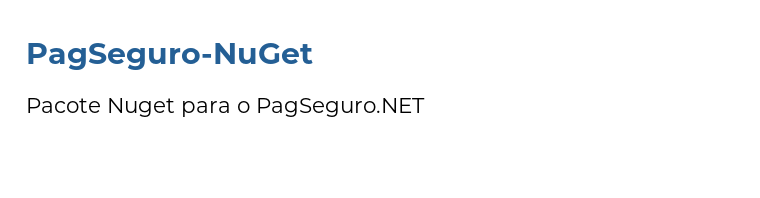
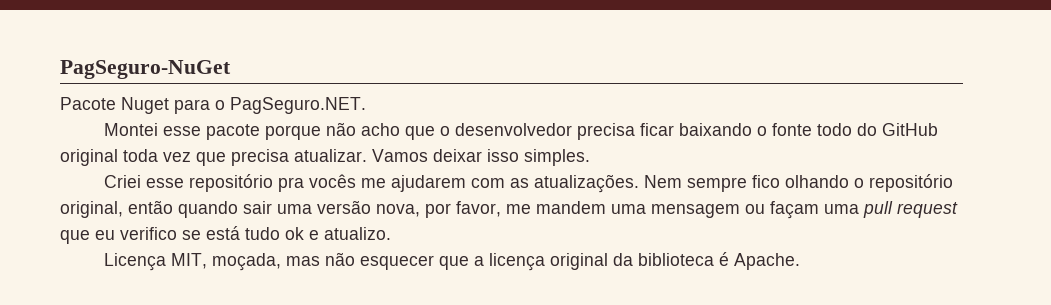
- Pacote Nuget para o PagSeguro.NET
+ Pacote Nuget para o PagSeguro.NET.
+ Montei esse pacote porque não acho que o desenvolvedor precisa ficar baixando o fonte todo do GitHub original toda vez que precisa atualizar. Vamos deixar isso simples.
+ Criei esse repositório pra vocês me ajudarem com as atualizações. Nem sempre fico olhando o repositório original, então quando sair uma versão nova, por favor, me mandem uma mensagem ou façam uma pull request que eu verifico se está tudo ok e atualizo.
+ Licença MIT, moçada, mas não esquecer que a licença original da biblioteca é Apache.

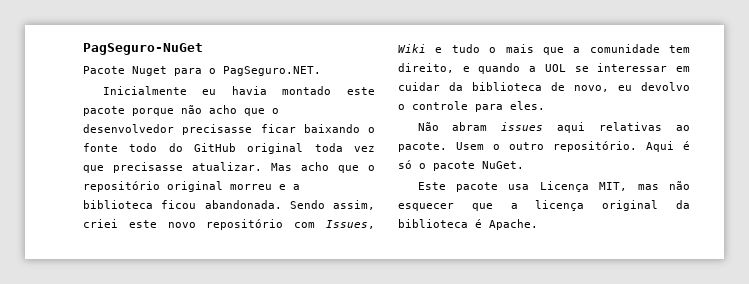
- Montei esse pacote porque não acho que o desenvolvedor precisa ficar baixando o fonte todo do GitHub original toda vez que precisa atualizar. Vamos deixar isso simples.
- Criei esse repositório pra vocês me ajudarem com as atualizações. Nem sempre fico olhando o repositório original, então quando sair uma versão nova, por favor, me mandem uma mensagem ou façam uma pull request que eu verifico se está tudo ok e atualizo.
- Licença MIT, moçada, mas não esquecer que a licença original da biblioteca é Apache.
+ Inicialmente eu havia montado este pacote porque não acho que o desenvolvedor precisasse ficar baixando o fonte todo do GitHub original toda vez que precisasse atualizar. Mas acho que o repositório original morreu e a biblioteca ficou abandonada. Sendo assim, criei este novo repositório com Issues, Wiki e tudo o mais que a comunidade tem direito, e quando a UOL se interessar em cuidar da biblioteca de novo, eu devolvo o controle para eles.
+ Não abram issues aqui relativas ao pacote. Usem o outro repositório. Aqui é só o pacote NuGet.
+ Este pacote usa Licença MIT, mas não esquecer que a licença original da biblioteca é Apache.

